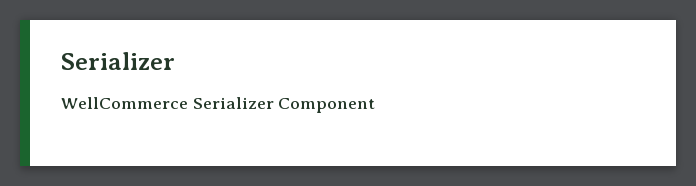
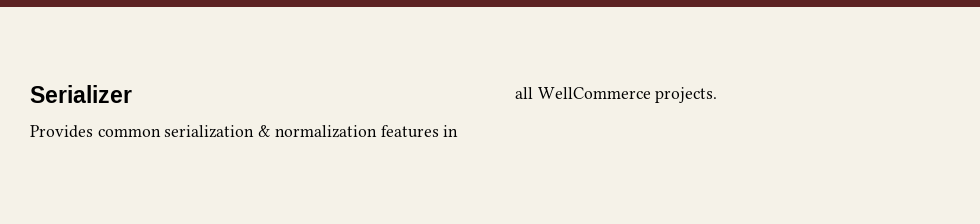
- WellCommerce Serializer Component
+ Provides common serialization & normalization features in all WellCommerce projects.

